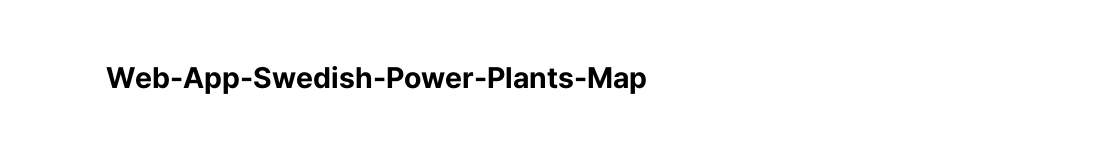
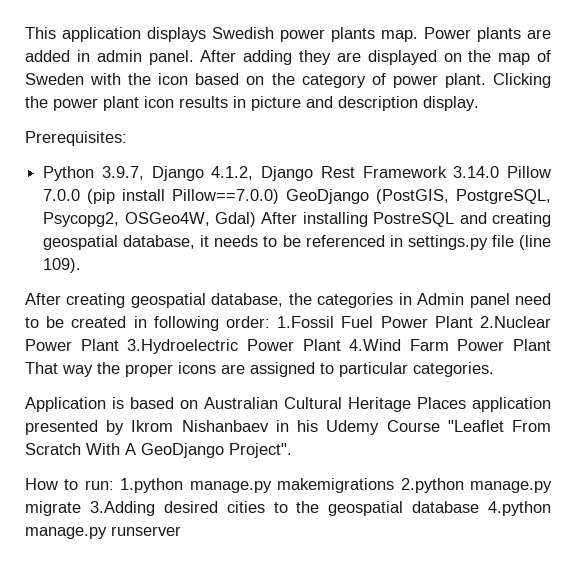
- Web-App-Swedish-Power-Plants-Map
+ This application displays Swedish power plants map. Power plants are added in admin panel. After adding they are displayed on the map of Sweden with the icon based on the category of power plant. Clicking the power plant icon results in picture and description display.
+ Prerequisites:
+ Python 3.9.7, Django 4.1.2, Django Rest Framework 3.14.0 Pillow 7.0.0 (pip install Pillow==7.0.0) GeoDjango (PostGIS, PostgreSQL, Psycopg2, OSGeo4W, Gdal) After installing PostreSQL and creating geospatial database, it needs to be referenced in settings.py file (line 109).
+ After creating geospatial database, the categories in Admin panel need to be created in following order: 1.Fossil Fuel Power Plant 2.Nuclear Power Plant 3.Hydroelectric Power Plant 4.Wind Farm Power Plant That way the proper icons are assigned to particular categories.
+ Application is based on Australian Cultural Heritage Places application presented by Ikrom Nishanbaev in his Udemy Course "Leaflet From Scratch With A GeoDjango Project".
+ How to run: 1.python manage.py makemigrations 2.python manage.py migrate 3.Adding desired cities to the geospatial database 4.python manage.py runserver

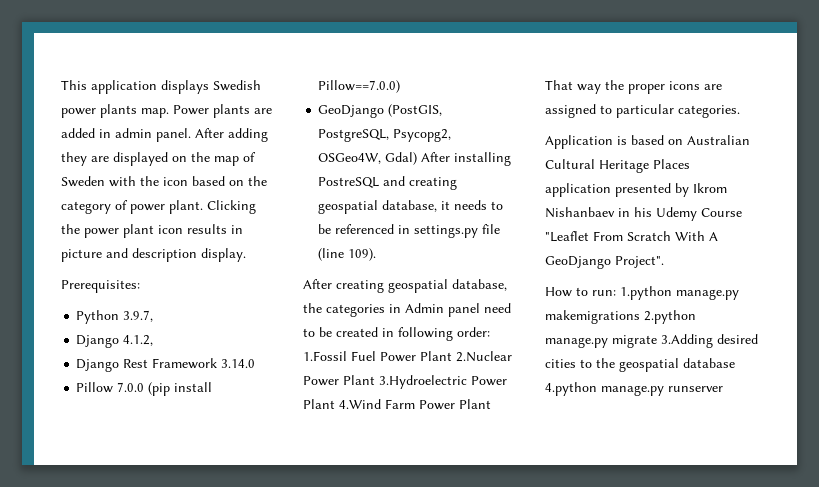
- Python 3.9.7, Django 4.1.2, Django Rest Framework 3.14.0 Pillow 7.0.0 (pip install Pillow==7.0.0) GeoDjango (PostGIS, PostgreSQL, Psycopg2, OSGeo4W, Gdal) After installing PostreSQL and creating geospatial database, it needs to be referenced in settings.py file (line 109).
+ Python 3.9.7,
+ Django 4.1.2,
+ Django Rest Framework 3.14.0
+ Pillow 7.0.0 (pip install Pillow==7.0.0)
+ GeoDjango (PostGIS, PostgreSQL, Psycopg2, OSGeo4W, Gdal) After installing PostreSQL and creating geospatial database, it needs to be referenced in settings.py file (line 109).

